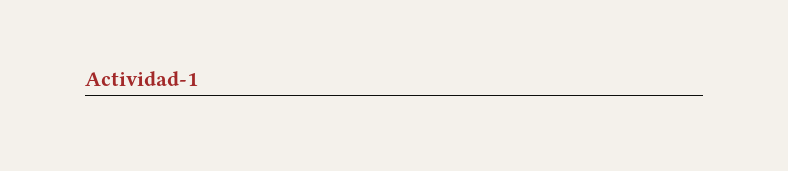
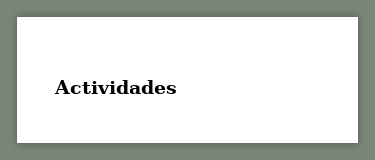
- Actividad-1
+ Actividades

